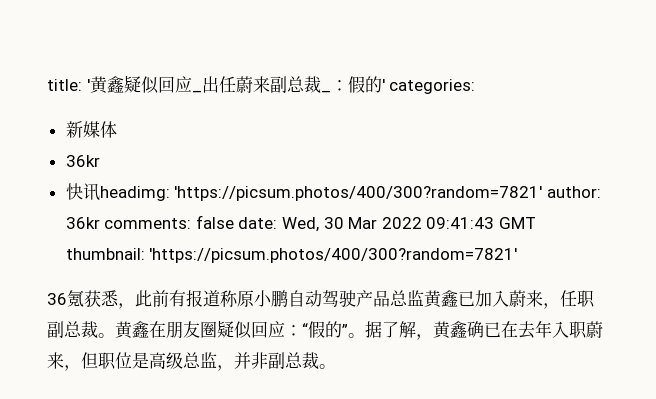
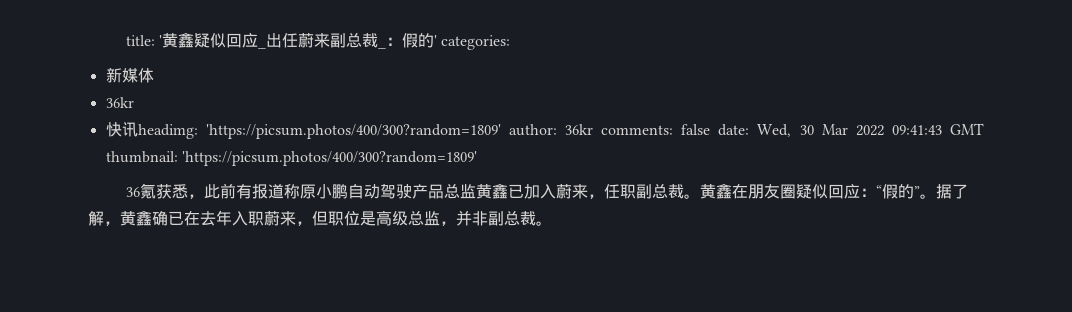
- 快讯headimg: 'https://picsum.photos/400/300?random=7821' author: 36kr comments: false date: Wed, 30 Mar 2022 09:41:43 GMT thumbnail: 'https://picsum.photos/400/300?random=7821'
+ 快讯headimg: 'https://picsum.photos/400/300?random=1809' author: 36kr comments: false date: Wed, 30 Mar 2022 09:41:43 GMT thumbnail: 'https://picsum.photos/400/300?random=1809'

